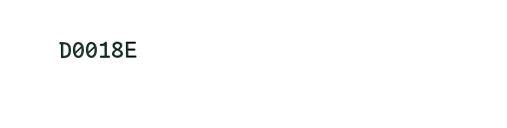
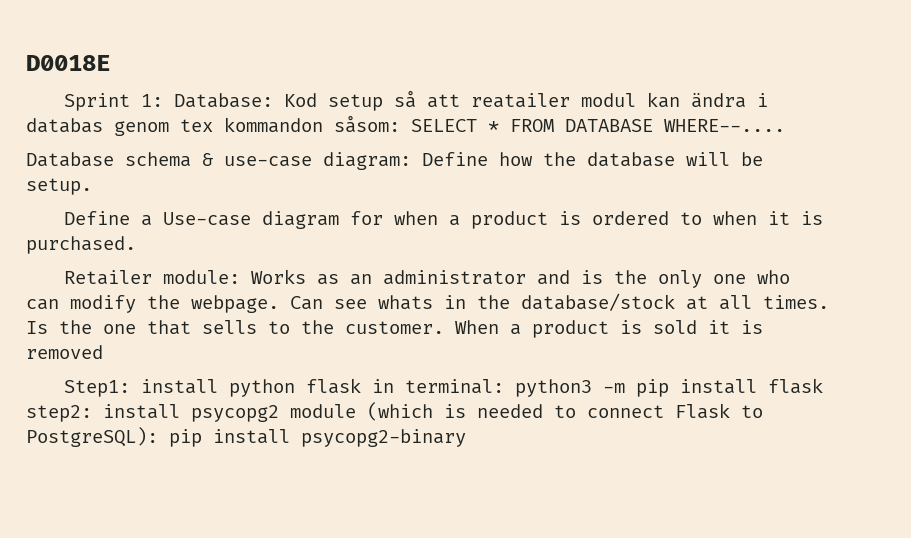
+ Sprint 1: Database: Kod setup så att reatailer modul kan ändra i databas genom tex kommandon såsom: SELECT * FROM DATABASE WHERE--....
+ Database schema & use-case diagram: Define how the database will be setup.
+ Define a Use-case diagram for when a product is ordered to when it is purchased.
+ Retailer module: Works as an administrator and is the only one who can modify the webpage. Can see whats in the database/stock at all times. Is the one that sells to the customer. When a product is sold it is removed
+ Step1: install python flask in terminal: python3 -m pip install flask step2: install psycopg2 module (which is needed to connect Flask to PostgreSQL): pip install psycopg2-binary

